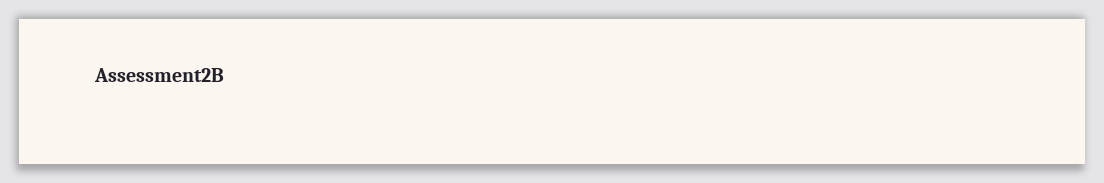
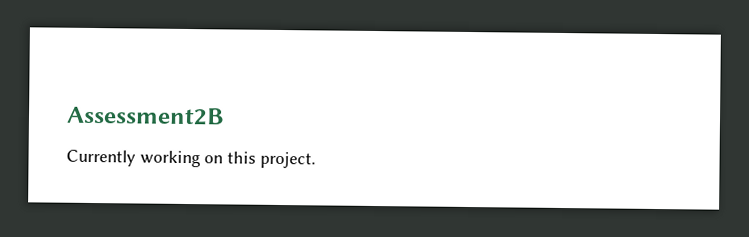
+ Currently working on this project.

